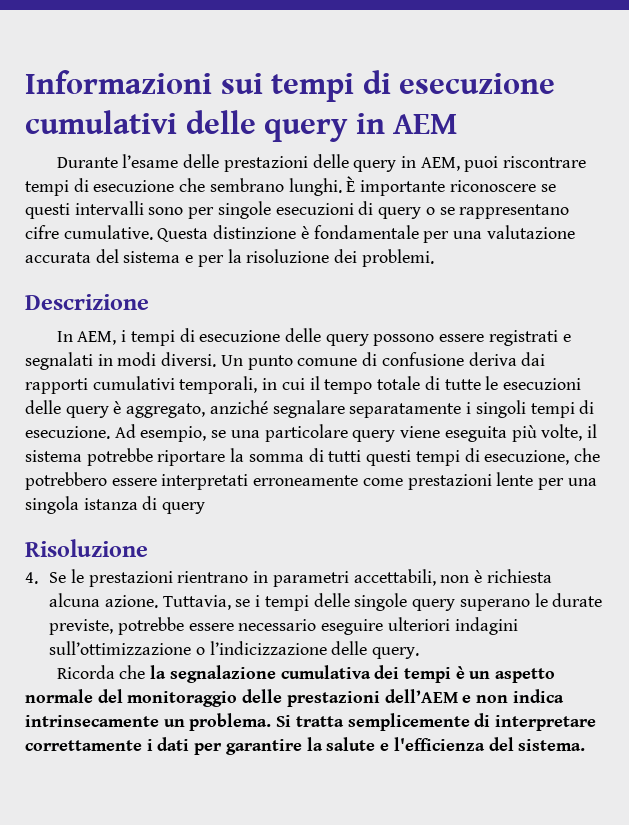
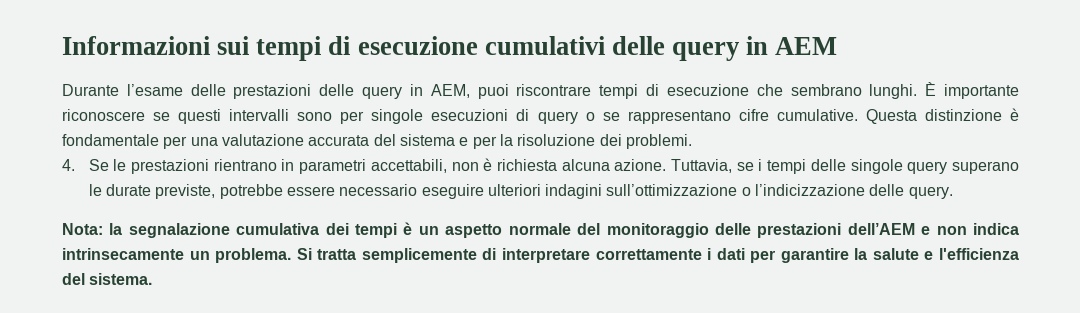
- Descrizione
- In AEM, i tempi di esecuzione delle query possono essere registrati e segnalati in modi diversi. Un punto comune di confusione deriva dai rapporti cumulativi temporali, in cui il tempo totale di tutte le esecuzioni delle query è aggregato, anziché segnalare separatamente i singoli tempi di esecuzione. Ad esempio, se una particolare query viene eseguita più volte, il sistema potrebbe riportare la somma di tutti questi tempi di esecuzione, che potrebbero essere interpretati erroneamente come prestazioni lente per una singola istanza di query
- Risoluzione
- Ricorda che la segnalazione cumulativa dei tempi è un aspetto normale del monitoraggio delle prestazioni dell’AEM e non indica intrinsecamente un problema.
+ Nota: la segnalazione cumulativa dei tempi è un aspetto normale del monitoraggio delle prestazioni dell’AEM e non indica intrinsecamente un problema.

